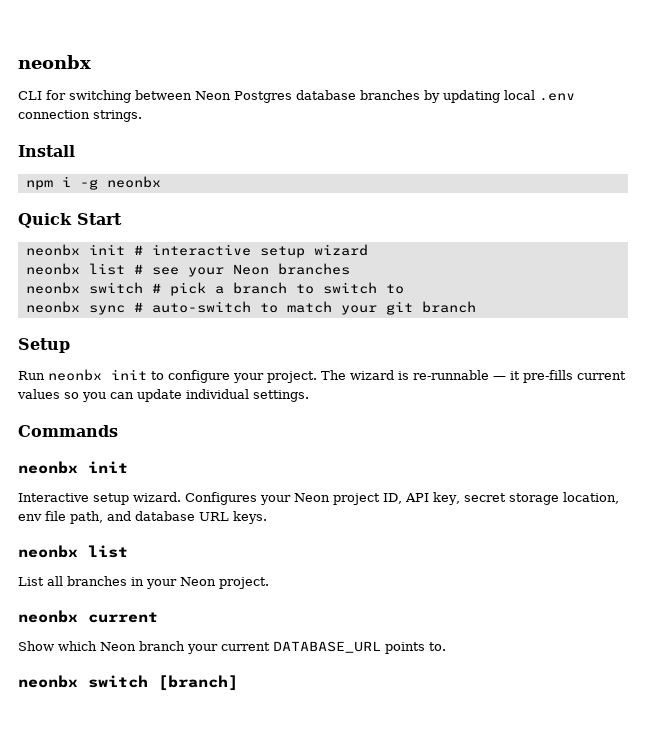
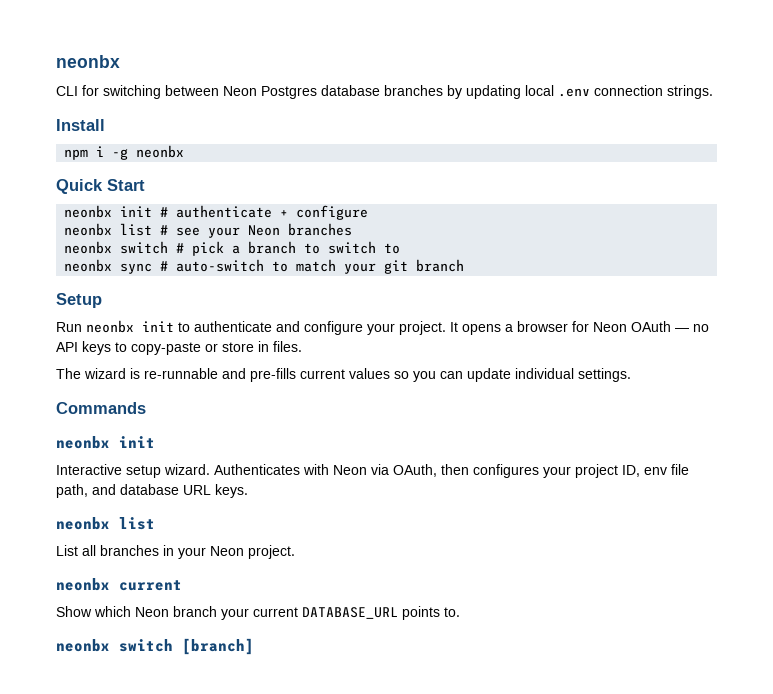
- neonbx init # interactive setup wizard
+ neonbx init # authenticate + configure
- Run neonbx init to configure your project. The wizard is re-runnable — it pre-fills current values so you can update individual settings.
+ Run neonbx init to authenticate and configure your project. It opens a browser for Neon OAuth — no API keys to copy-paste or store in files.
+ The wizard is re-runnable and pre-fills current values so you can update individual settings.
- Configures your Neon project ID, API key, secret storage location, env file path, and database URL keys.
+ Authenticates with Neon via OAuth, then configures your project ID, env file path, and database URL keys.

